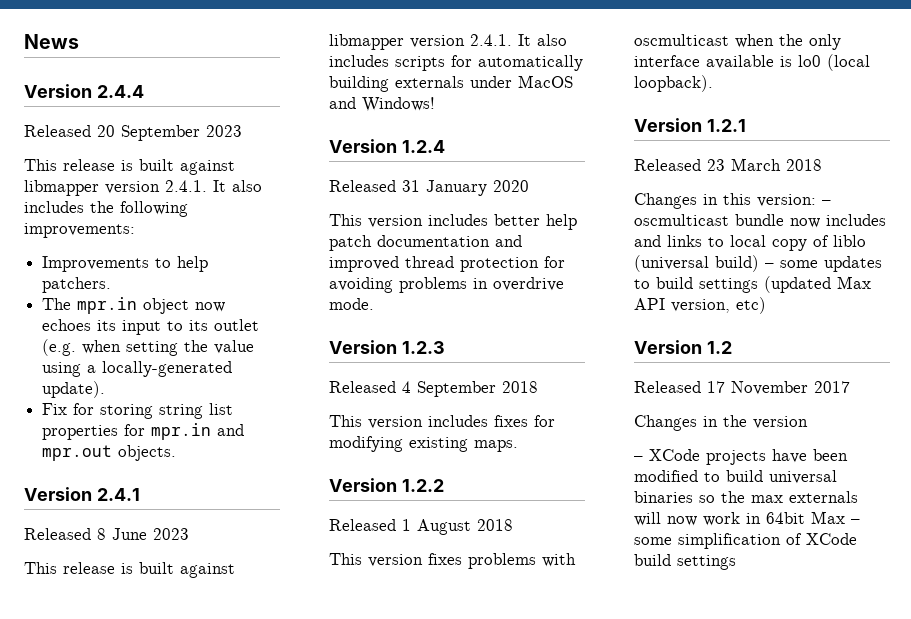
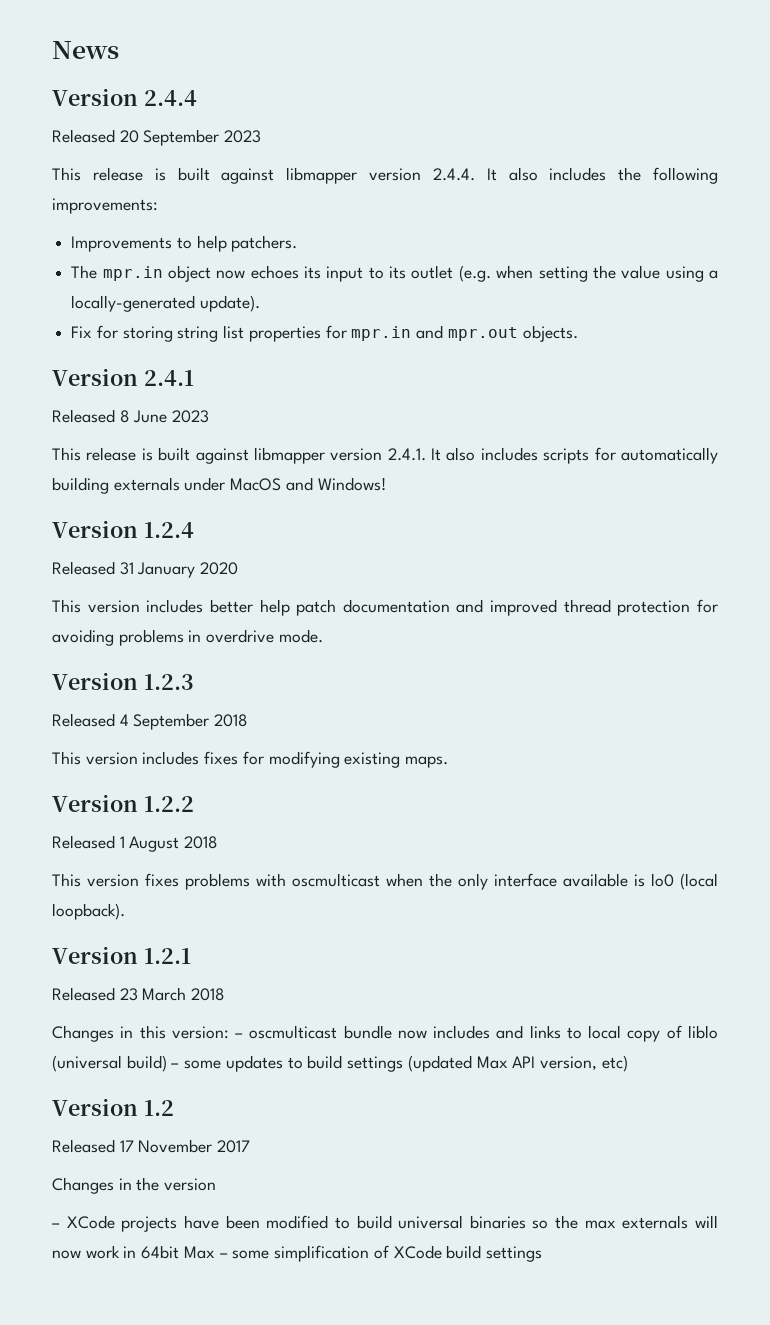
- This release is built against libmapper version 2.4.1. It also includes the following improvements:
+ This release is built against libmapper version 2.4.4. It also includes the following improvements:

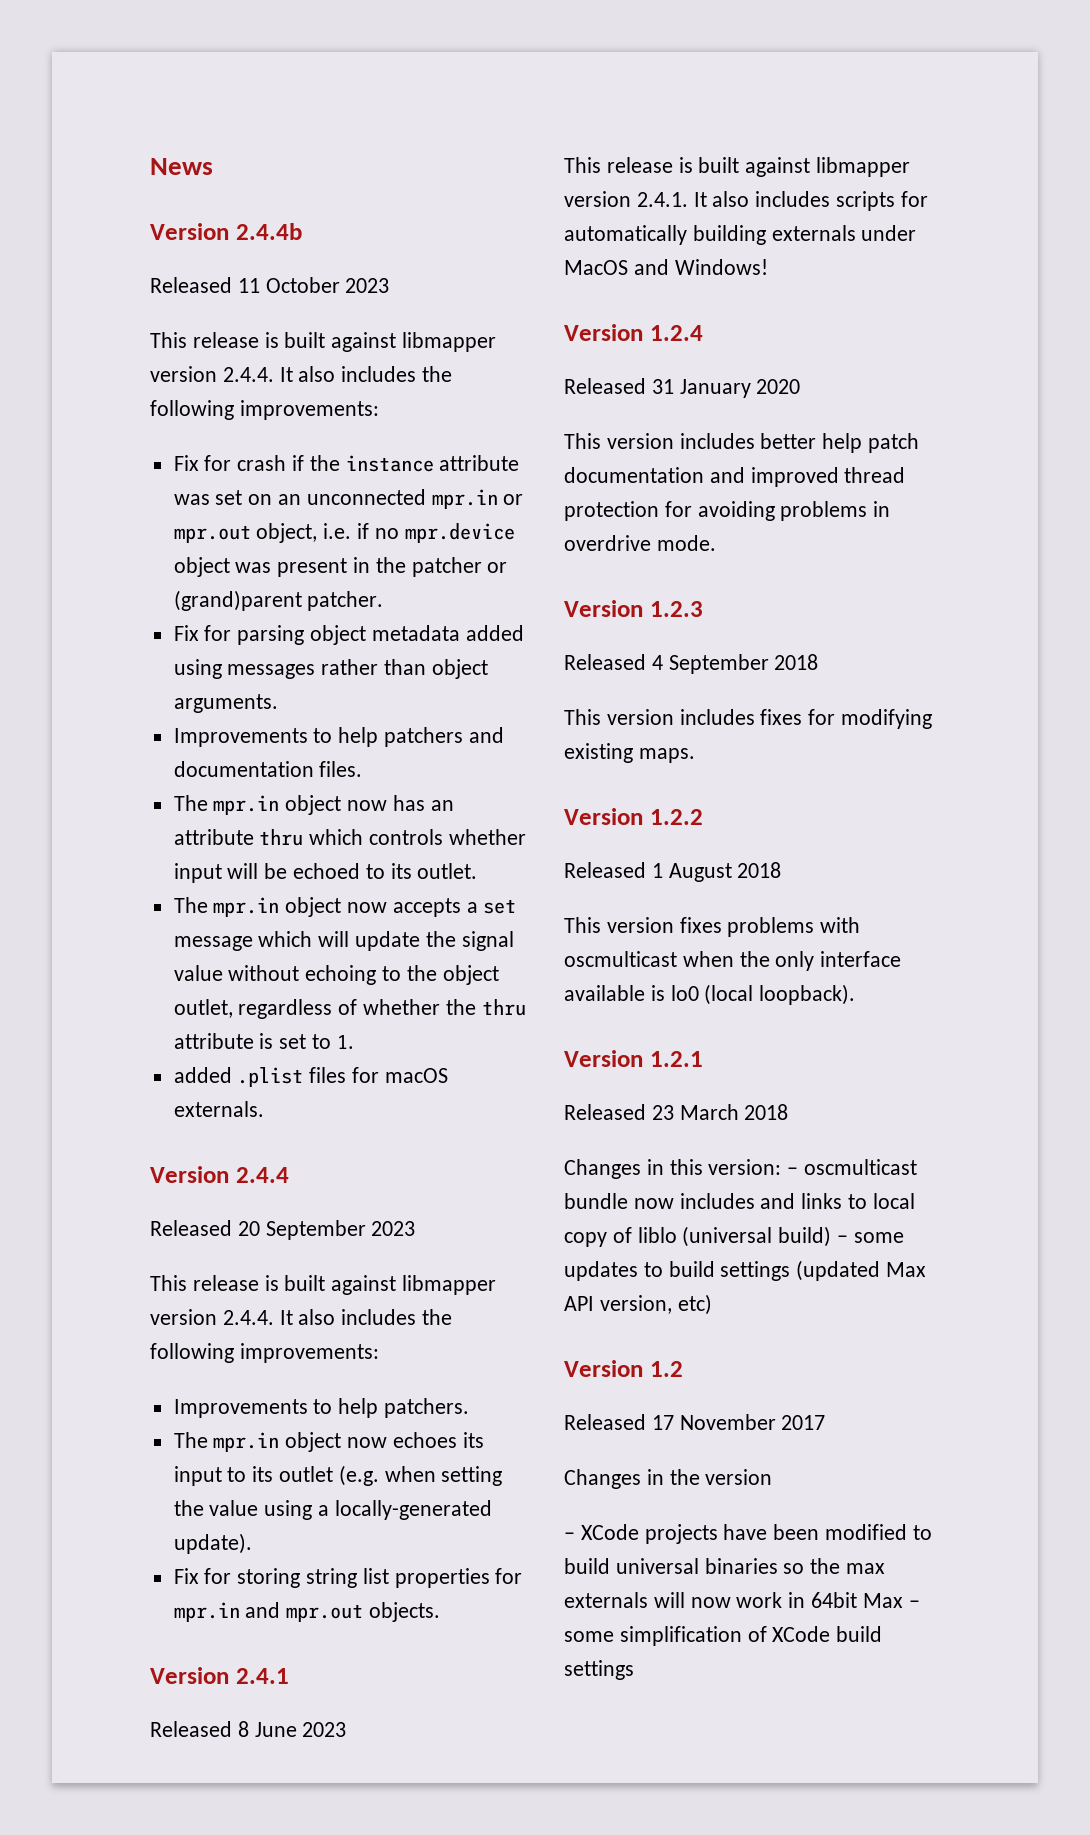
+ Version 2.4.4b
+ Released 11 October 2023
+ This release is built against libmapper version 2.4.4. It also includes the following improvements:
+ Fix for crash if the instance attribute was set on an unconnected mpr.in or mpr.out object, i.e. if no mpr.device object was present in the patcher or (grand)parent patcher.
+ Fix for parsing object metadata added using messages rather than object arguments.
+ Improvements to help patchers and documentation files.
+ The mpr.in object now has an attribute thru which controls whether input will be echoed to its outlet.
+ The mpr.in object now accepts a set message which will update the signal value without echoing to the object outlet, regardless of whether the thru attribute is set to 1.
+ added .plist files for macOS externals.

